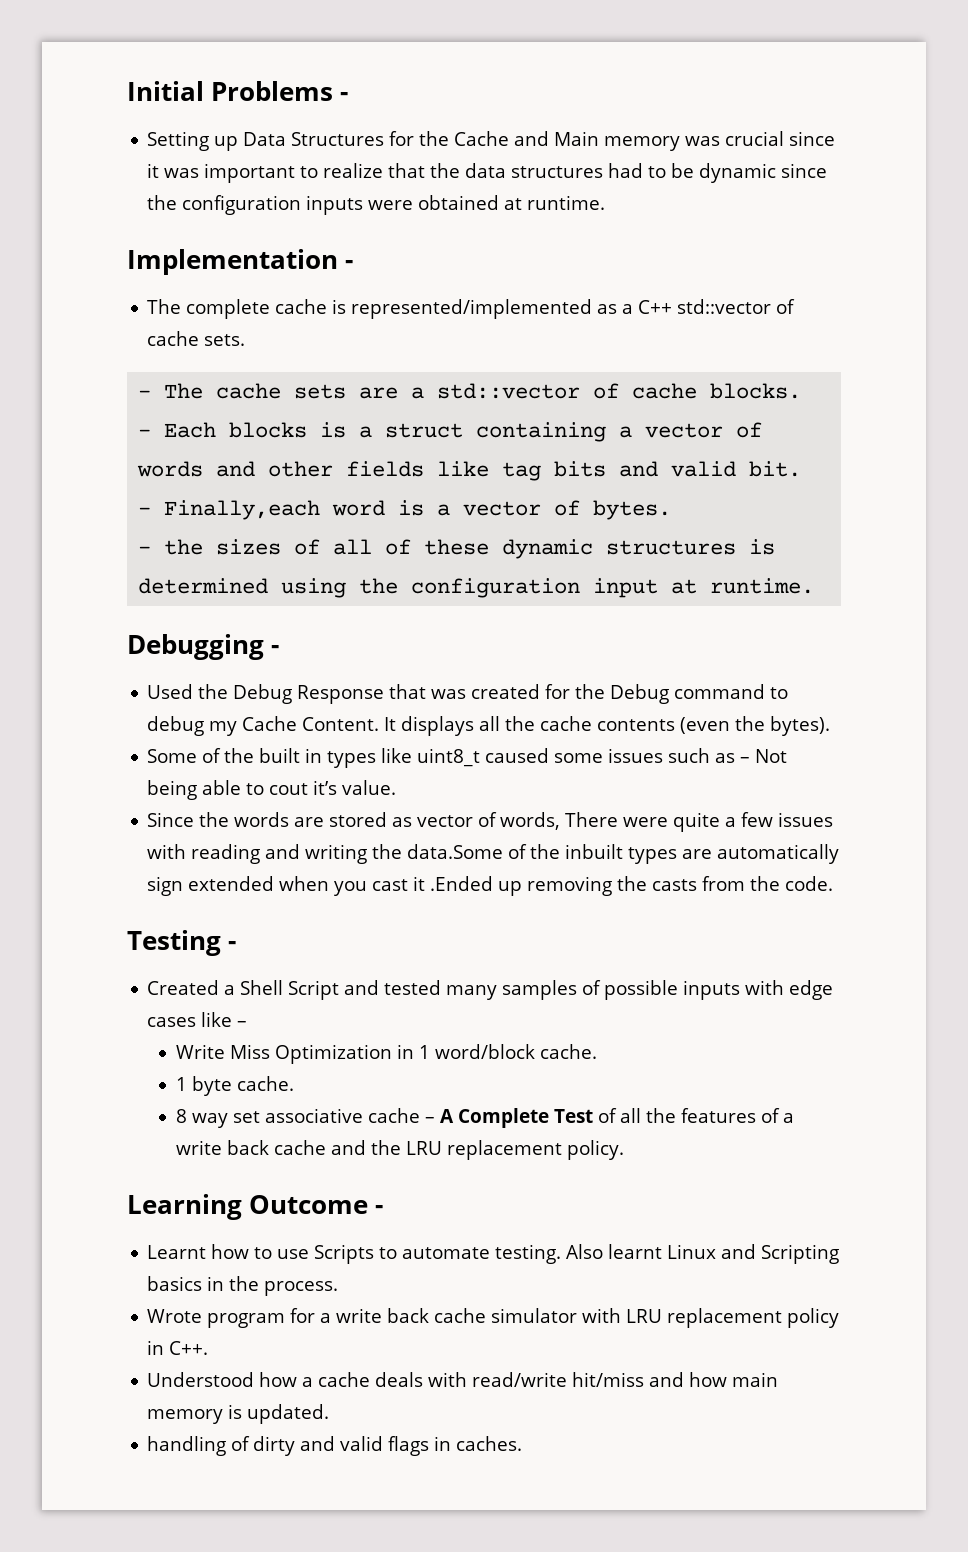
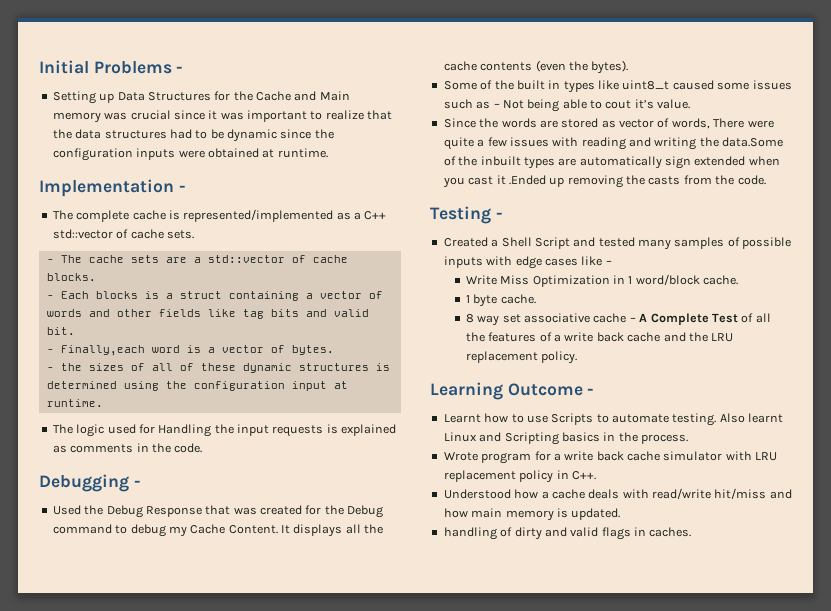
+ The logic used for Handling the input requests is explained as comments in the code.

